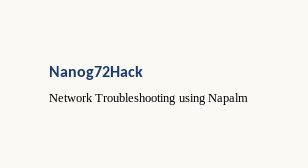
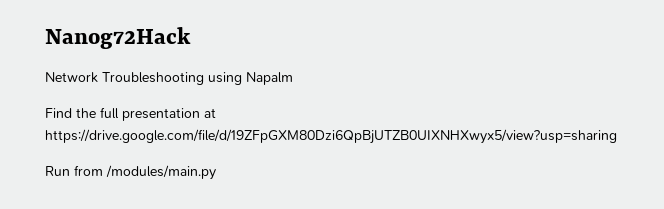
+ Find the full presentation at https://drive.google.com/file/d/19ZFpGXM80Dzi6QpBjUTZB0UIXNHXwyx5/view?usp=sharing
+ Run from /modules/main.py

